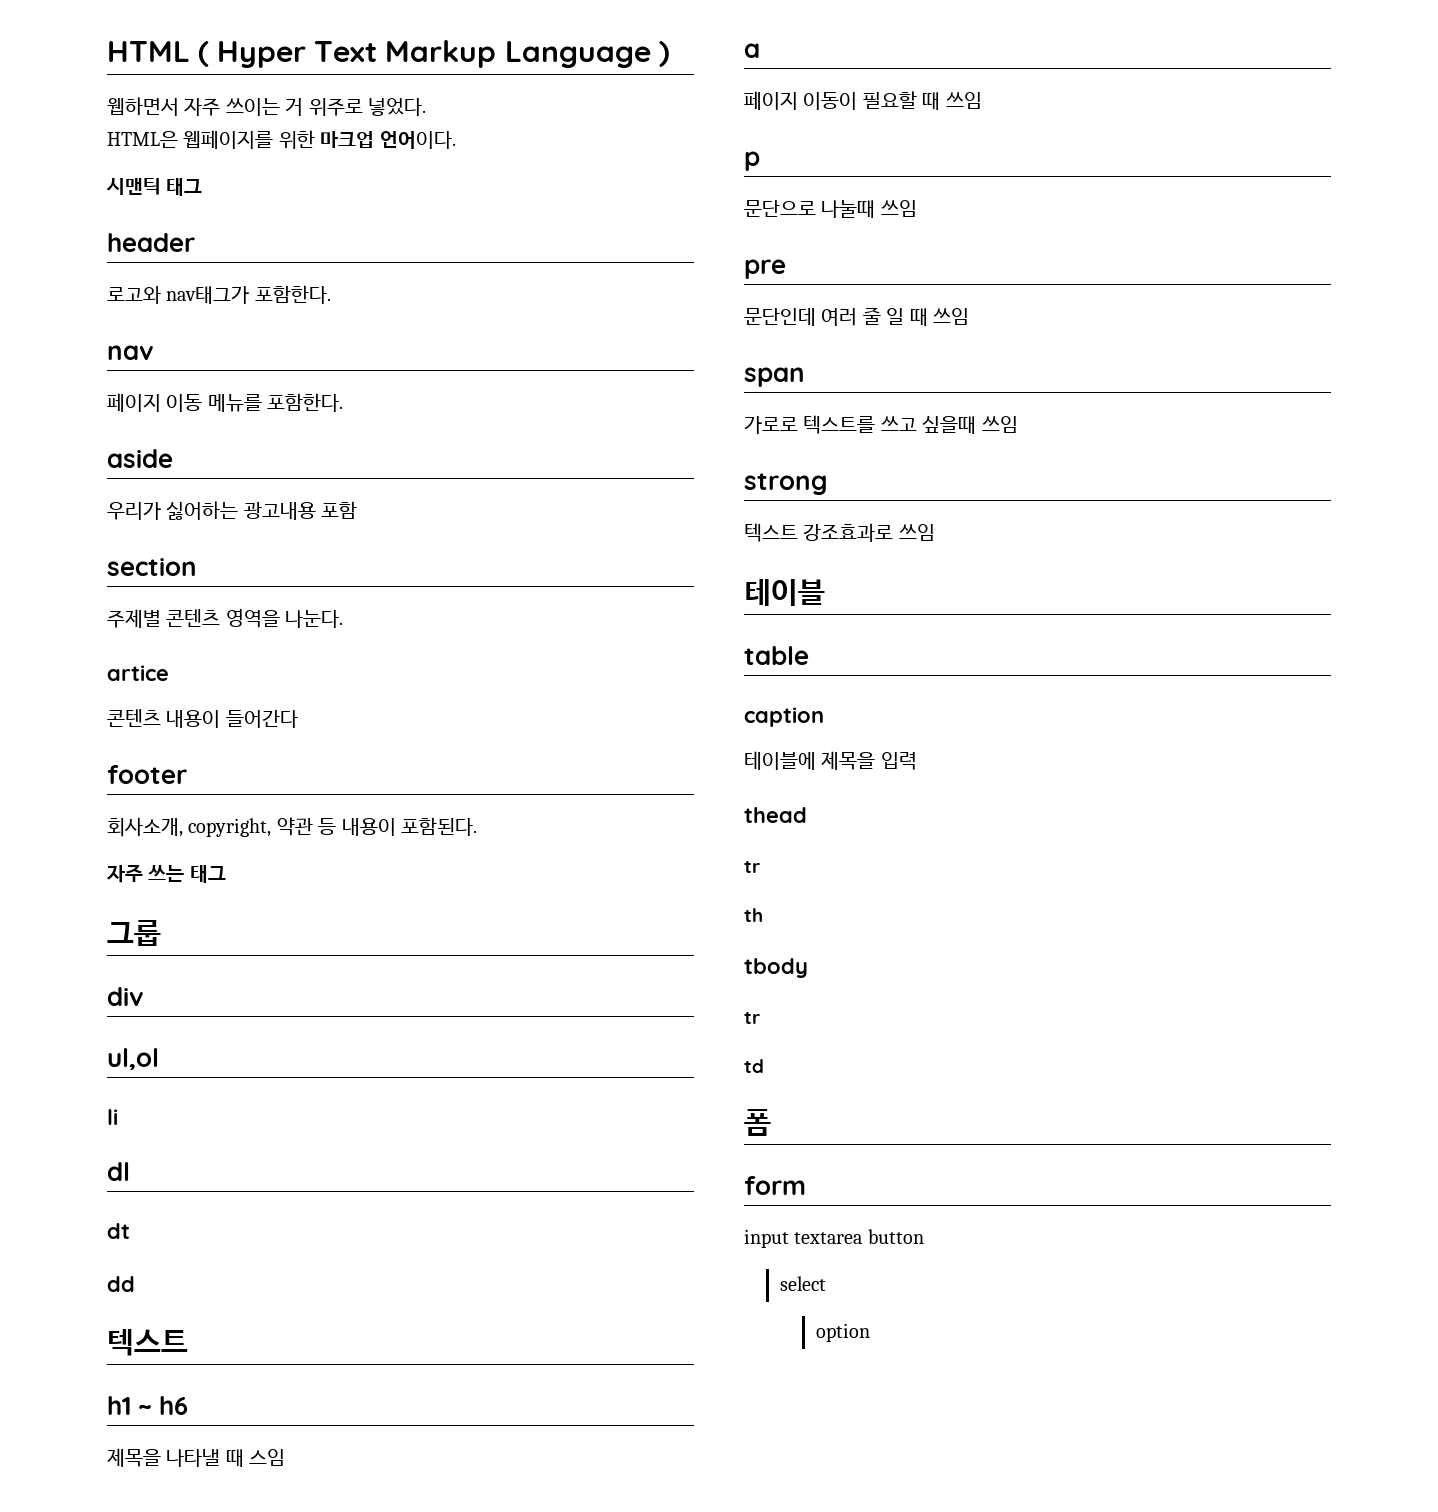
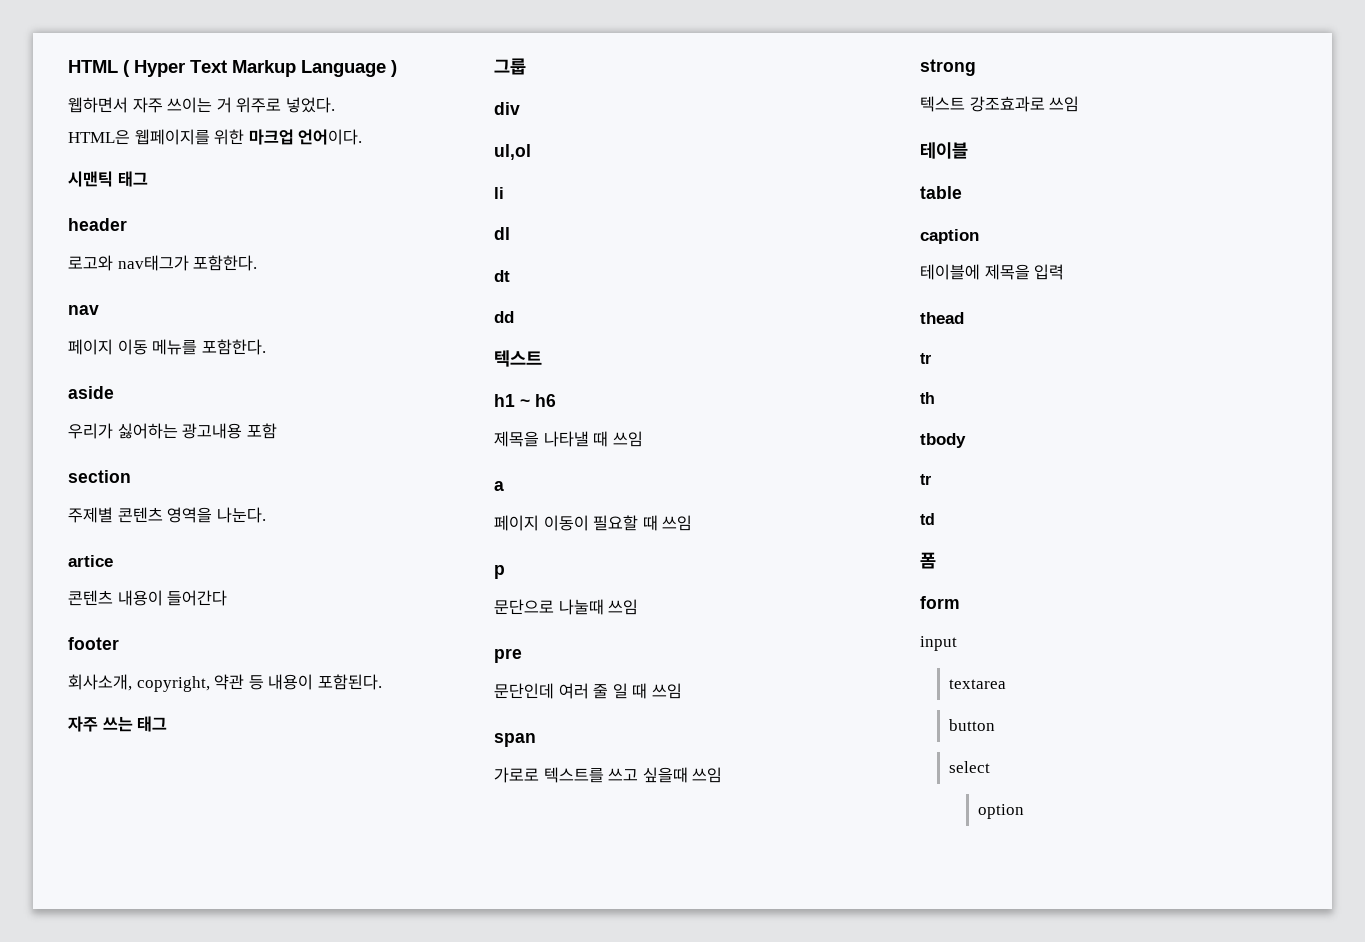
- 제목을 나타낼 때 스임
+ 제목을 나타낼 때 쓰임
- input textarea button
+ input
+ textarea
+ button

